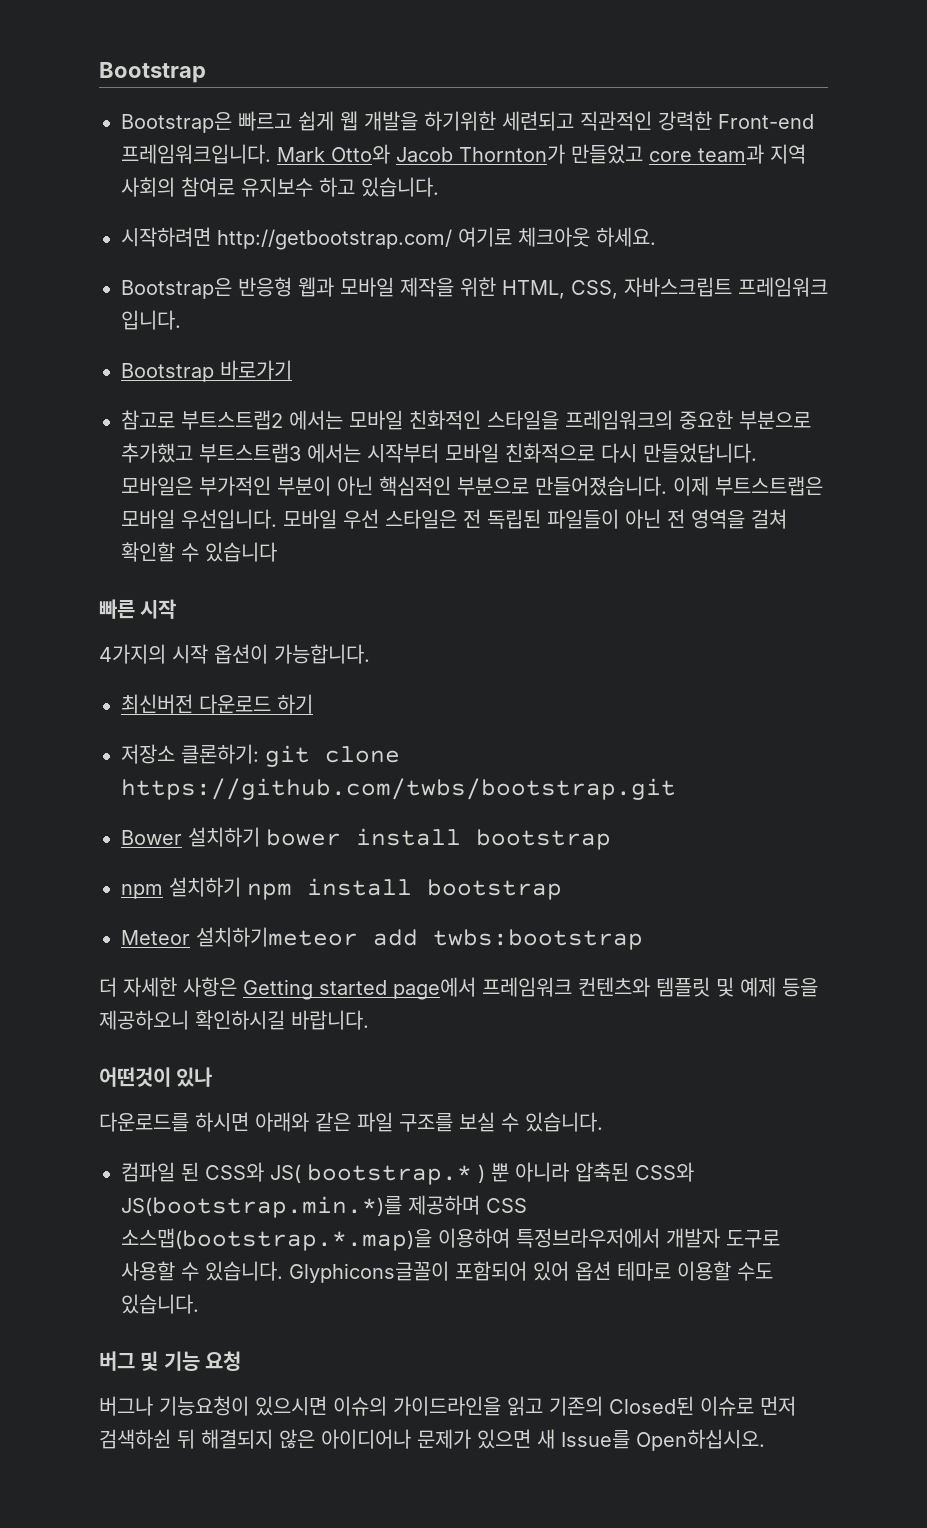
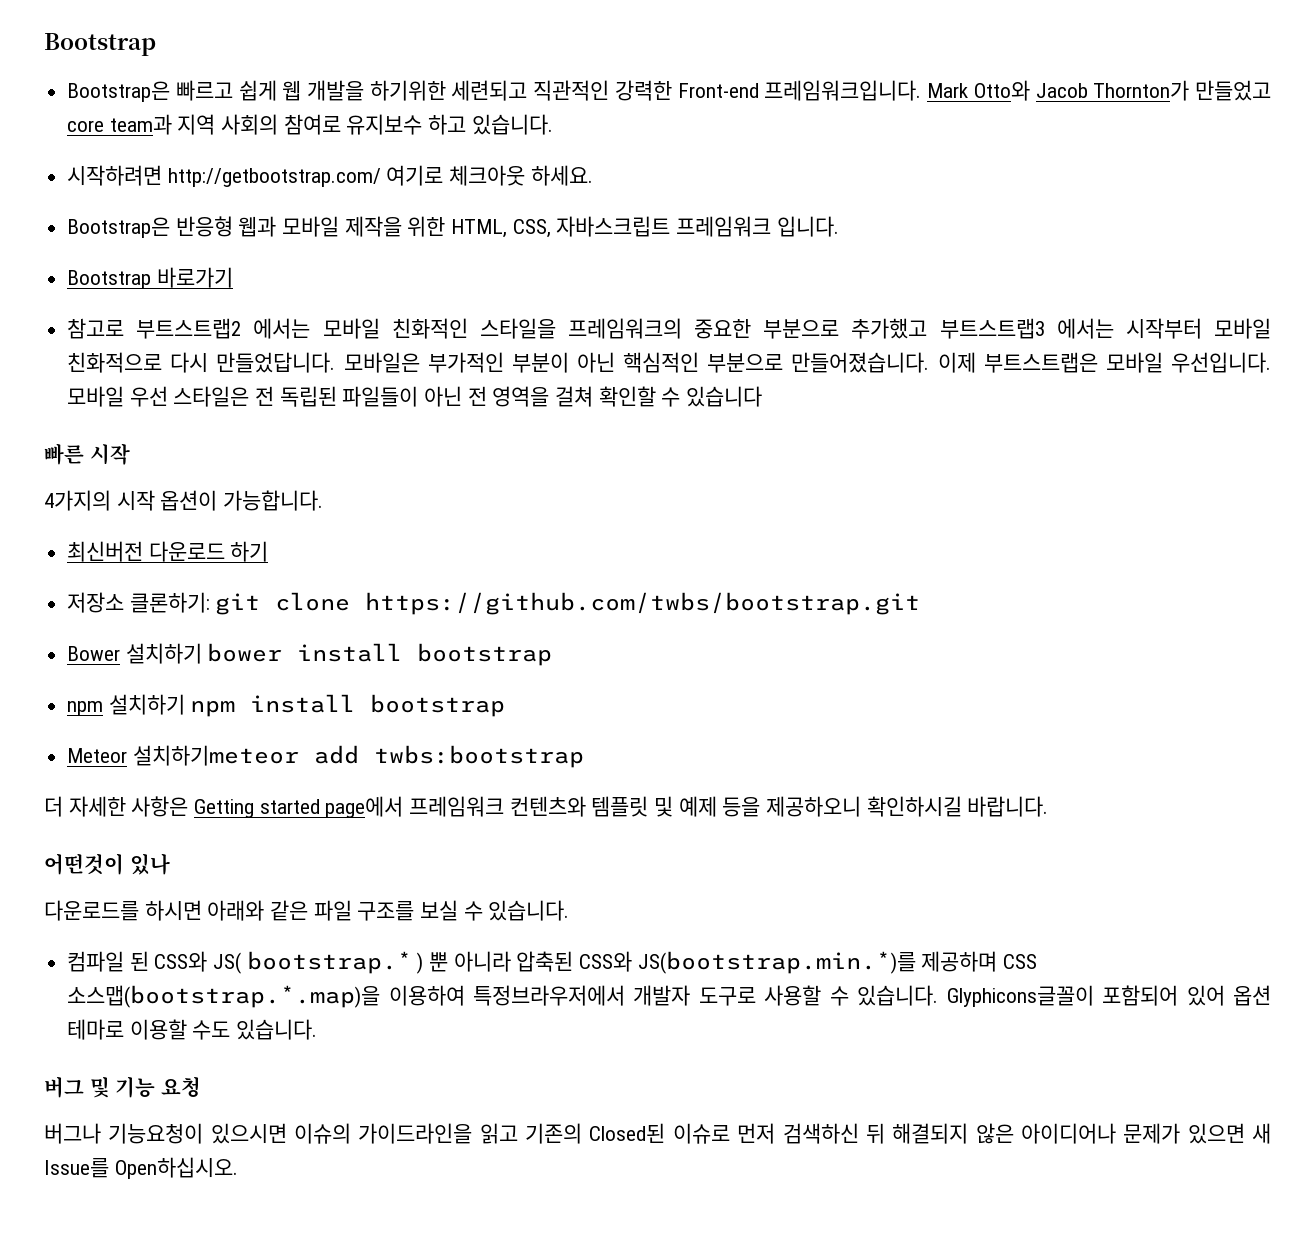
- 버그나 기능요청이 있으시면 이슈의 가이드라인을 읽고 기존의 Closed된 이슈로 먼저 검색하쉰 뒤 해결되지 않은 아이디어나 문제가 있으면 새 Issue를 Open하십시오.
+ 버그나 기능요청이 있으시면 이슈의 가이드라인을 읽고 기존의 Closed된 이슈로 먼저 검색하신 뒤 해결되지 않은 아이디어나 문제가 있으면 새 Issue를 Open하십시오.

